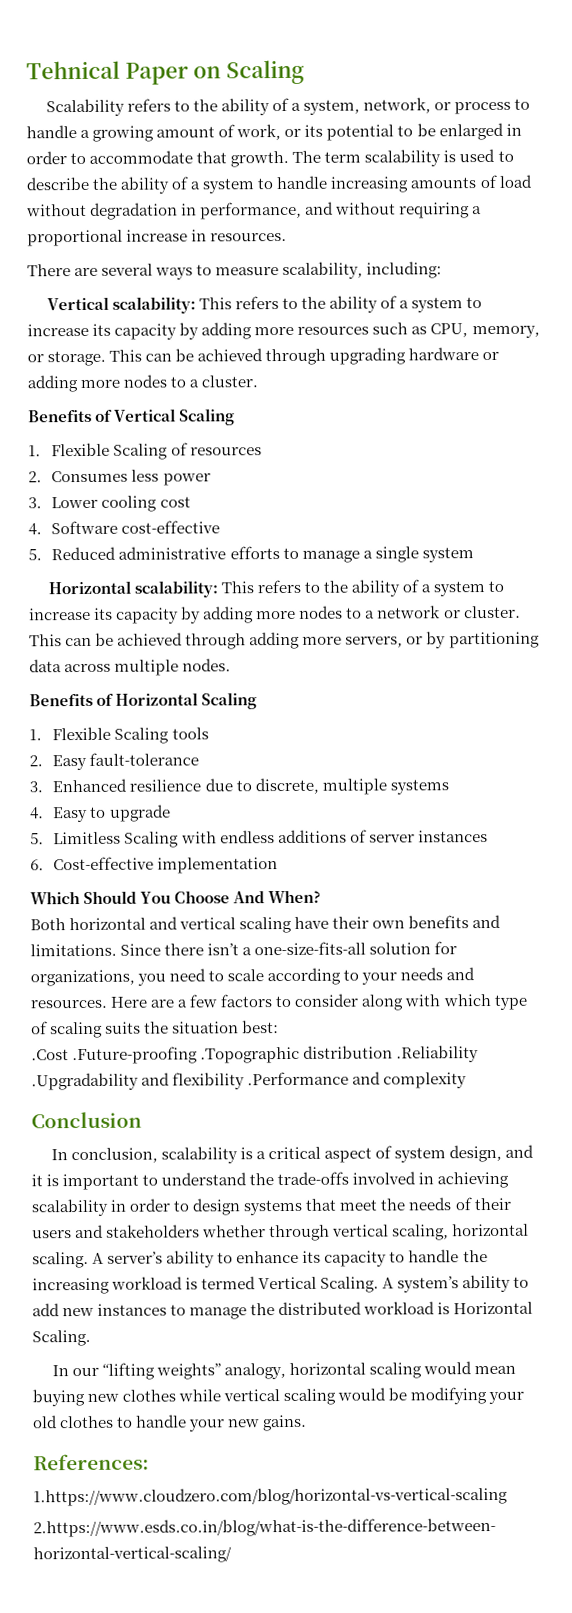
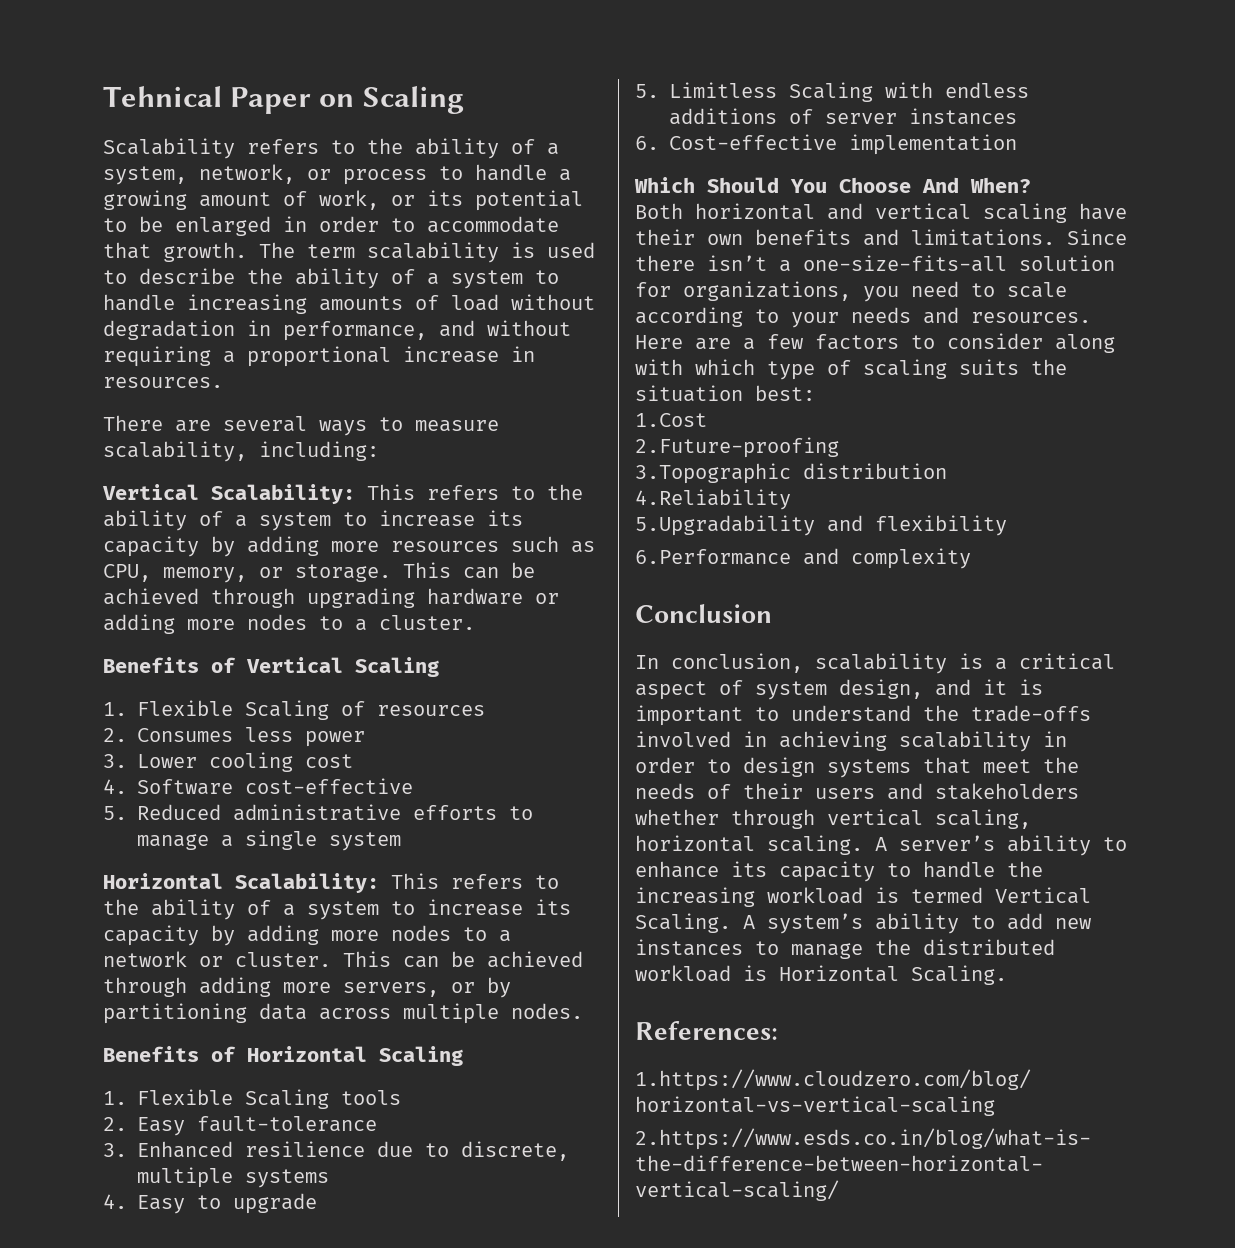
- Vertical scalability: This refers to the ability of a system to increase its capacity by adding more resources such as CPU, memory, or storage.
+ Vertical Scalability: This refers to the ability of a system to increase its capacity by adding more resources such as CPU, memory, or storage.
- Horizontal scalability: This refers to the ability of a system to increase its capacity by adding more nodes to a network or cluster.
+ Horizontal Scalability: This refers to the ability of a system to increase its capacity by adding more nodes to a network or cluster.
- .Cost .Future-proofing .Topographic distribution .Reliability .Upgradability and flexibility .Performance and complexity
+ 1.Cost
+ 2.Future-proofing
+ 3.Topographic distribution
+ 4.Reliability
+ 5.Upgradability and flexibility
+ 6.Performance and complexity
- In our “lifting weights” analogy, horizontal scaling would mean buying new clothes while vertical scaling would be modifying your old clothes to handle your new gains.

